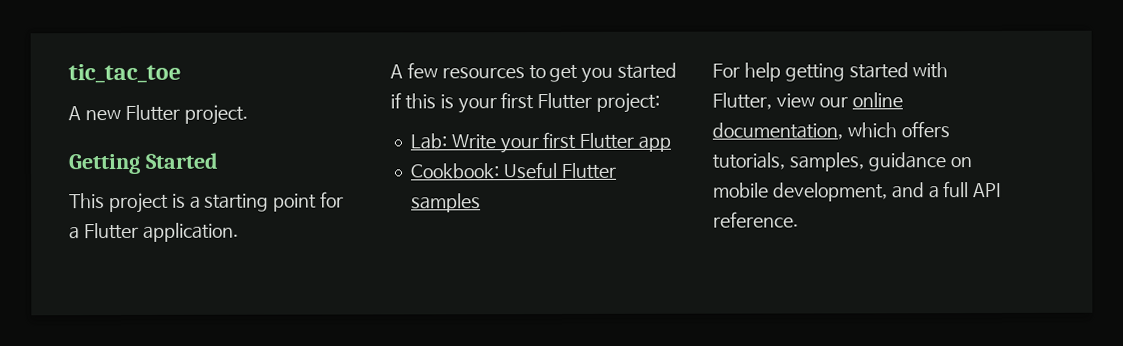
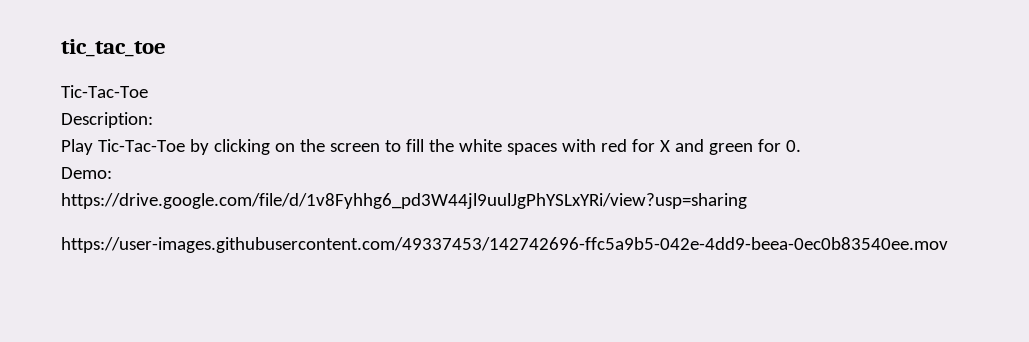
  tic_tac_toe
- A new Flutter project.
- Getting Started
- This project is a starting point for a Flutter application.
- A few resources to get you started if this is your first Flutter project:
- Lab: Write your first Flutter app
- Cookbook: Useful Flutter samples
- For help getting started with Flutter, view our online documentation, which offers tutorials, samples, guidance on mobile development, and a full API reference.
+ Tic-Tac-Toe
+ Description:
+ Play Tic-Tac-Toe by clicking on the screen to fill the white spaces with red for X and green for 0.
+ Demo:
+ https://drive.google.com/file/d/1v8Fyhhg6_pd3W44jl9uulJgPhYSLxYRi/view?usp=sharing
+ https://user-images.githubusercontent.com/49337453/142742696-ffc5a9b5-042e-4dd9-beea-0ec0b83540ee.mov

